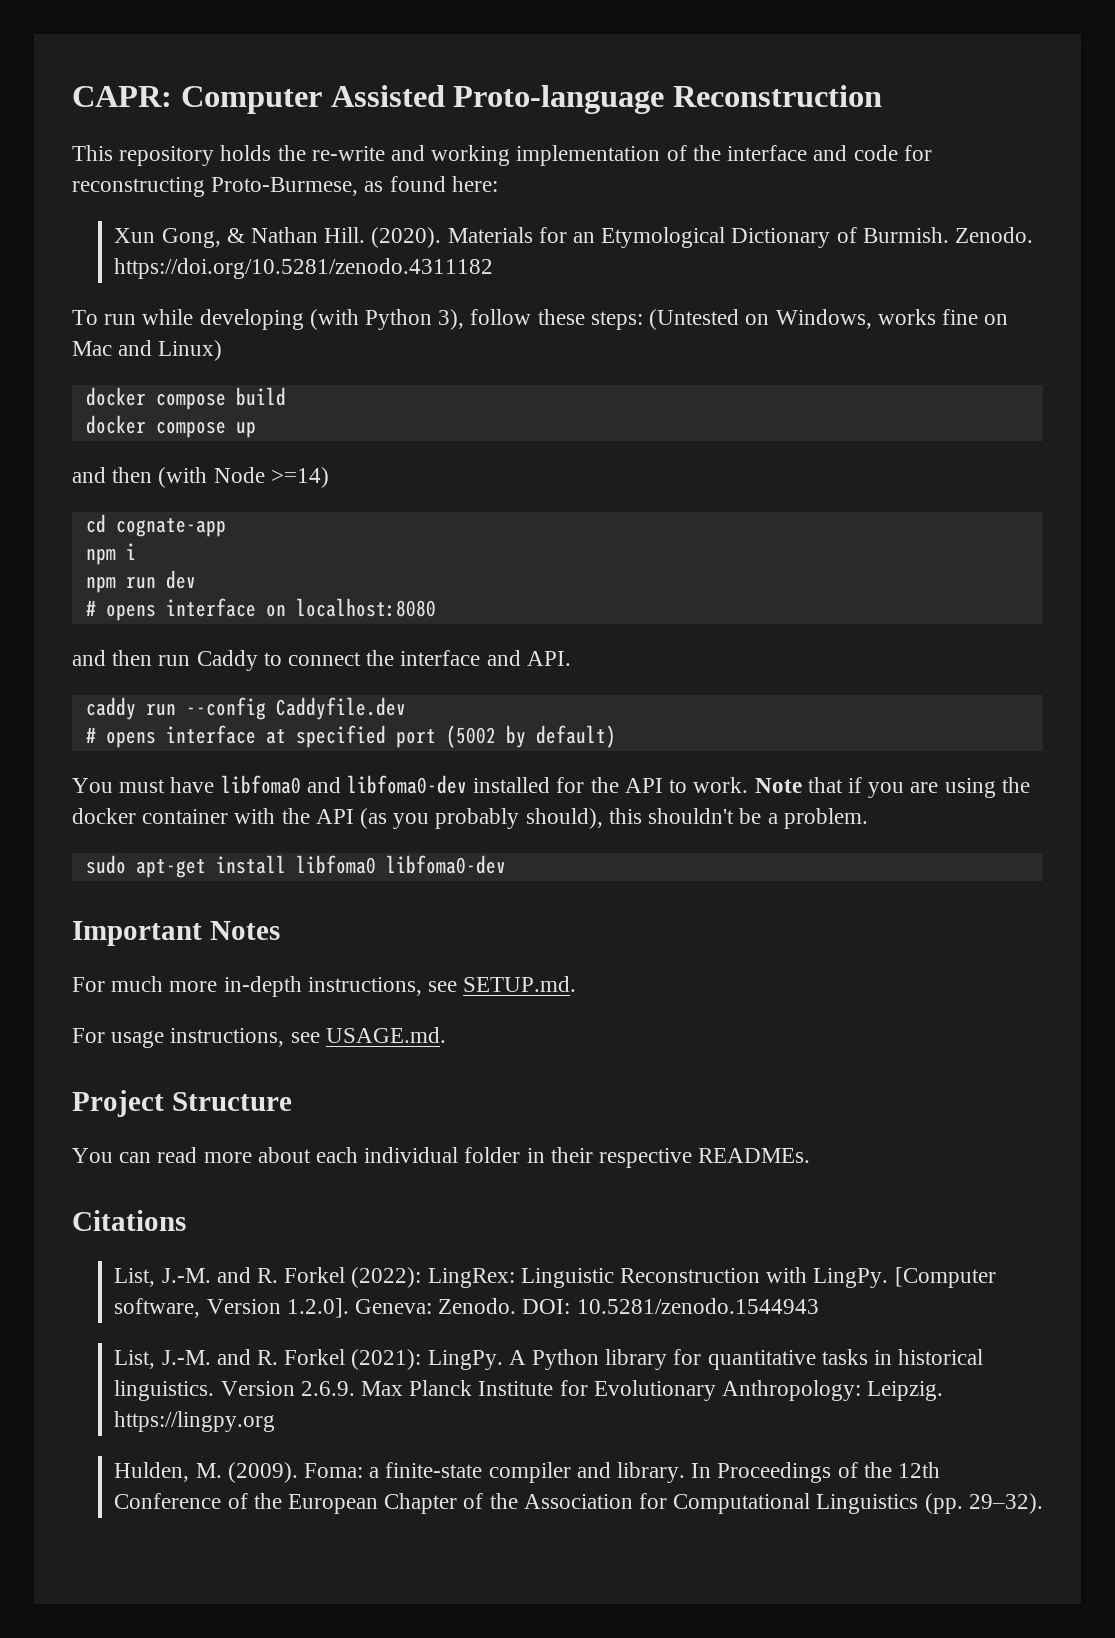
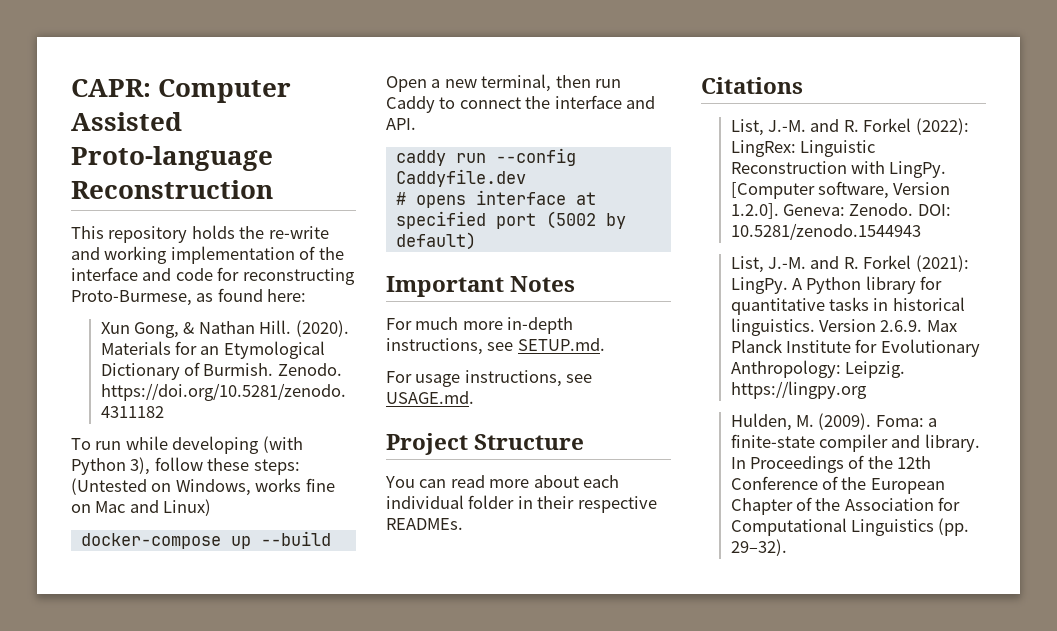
- docker compose build
- docker compose up
- and then (with Node >=14)
- cd cognate-app
- npm i
- npm run dev
- # opens interface on localhost:8080
- and then run Caddy to connect the interface and API.
+ docker-compose up --build
+ Open a new terminal, then run Caddy to connect the interface and API.
- You must have libfoma0 and libfoma0-dev installed for the API to work. Note that if you are using the docker container with the API (as you probably should), this shouldn't be a problem.
- sudo apt-get install libfoma0 libfoma0-dev

